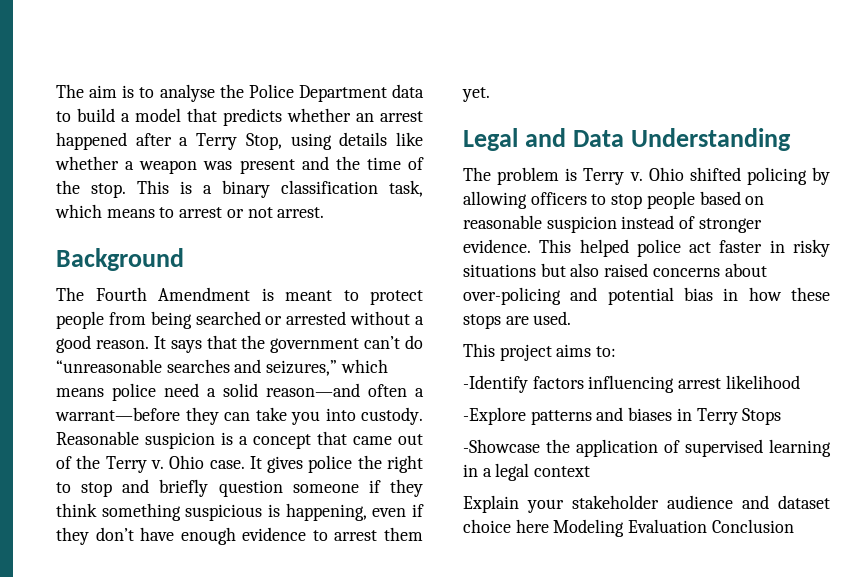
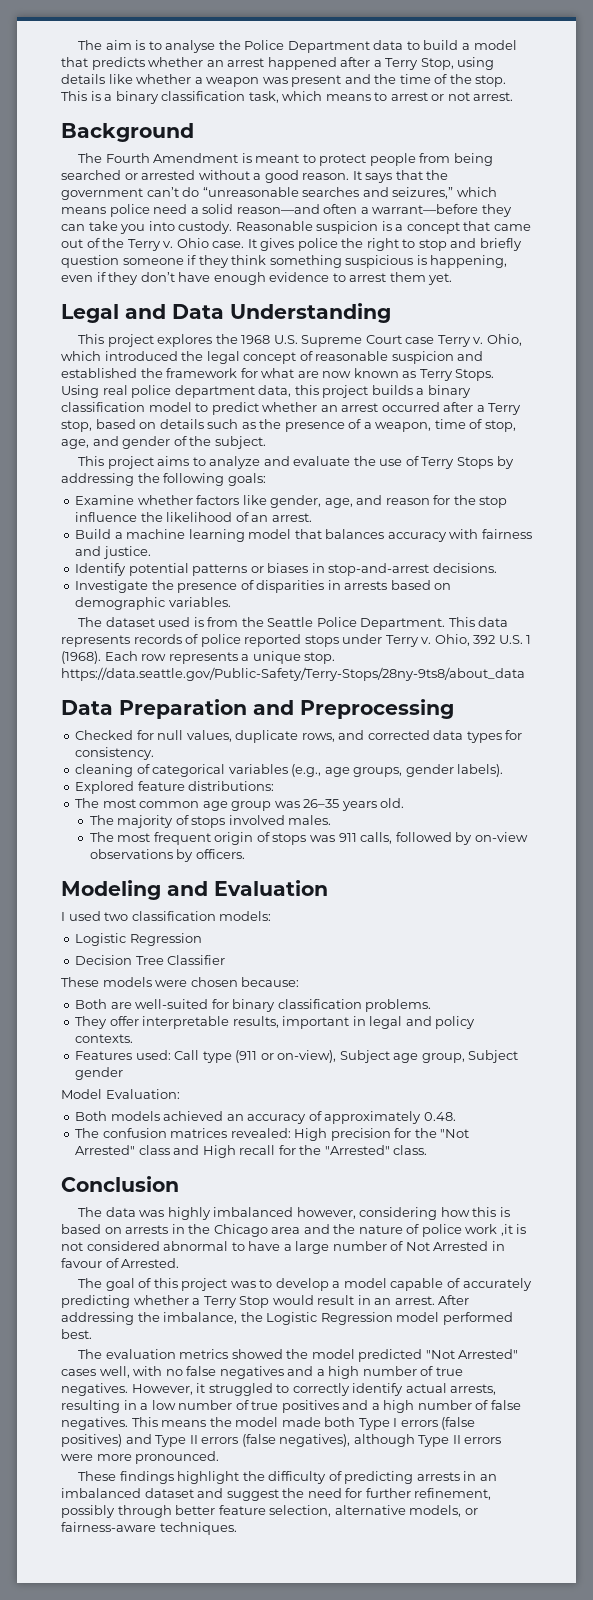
- The problem is Terry v. Ohio shifted policing by allowing officers to stop people based on reasonable suspicion instead of stronger evidence. This helped police act faster in risky situations but also raised concerns about over-policing and potential bias in how these stops are used.
- This project aims to:
- -Identify factors influencing arrest likelihood
- -Explore patterns and biases in Terry Stops
- -Showcase the application of supervised learning in a legal context
- Explain your stakeholder audience and dataset choice here Modeling Evaluation Conclusion
+ This project explores the 1968 U.S. Supreme Court case Terry v. Ohio, which introduced the legal concept of reasonable suspicion and established the framework for what are now known as Terry Stops. Using real police department data, this project builds a binary classification model to predict whether an arrest occurred after a Terry stop, based on details such as the presence of a weapon, time of stop, age, and gender of the subject.
+ This project aims to analyze and evaluate the use of Terry Stops by addressing the following goals:
+ Examine whether factors like gender, age, and reason for the stop influence the likelihood of an arrest.
+ Build a machine learning model that balances accuracy with fairness and justice.
+ Identify potential patterns or biases in stop-and-arrest decisions.
+ Investigate the presence of disparities in arrests based on demographic variables.
+ The dataset used is from the Seattle Police Department. This data represents records of police reported stops under Terry v. Ohio, 392 U.S. 1 (1968). Each row represents a unique stop. https://data.seattle.gov/Public-Safety/Terry-Stops/28ny-9ts8/about_data
+ Data Preparation and Preprocessing
+ Checked for null values, duplicate rows, and corrected data types for consistency.
+ cleaning of categorical variables (e.g., age groups, gender labels).
+ Explored feature distributions:
+ The most common age group was 26–35 years old.
+ The majority of stops involved males.
+ The most frequent origin of stops was 911 calls, followed by on-view observations by officers.
+ Modeling and Evaluation
+ I used two classification models:
+ Logistic Regression
+ Decision Tree Classifier
+ These models were chosen because:
+ Both are well-suited for binary classification problems.
+ They offer interpretable results, important in legal and policy contexts.
+ Features used: Call type (911 or on-view), Subject age group, Subject gender
+ Model Evaluation:
+ Both models achieved an accuracy of approximately 0.48.
+ The confusion matrices revealed: High precision for the "Not Arrested" class and High recall for the "Arrested" class.
+ Conclusion
+ The data was highly imbalanced however, considering how this is based on arrests in the Chicago area and the nature of police work ,it is not considered abnormal to have a large number of Not Arrested in favour of Arrested.
+ The goal of this project was to develop a model capable of accurately predicting whether a Terry Stop would result in an arrest. After addressing the imbalance, the Logistic Regression model performed best.
+ The evaluation metrics showed the model predicted "Not Arrested" cases well, with no false negatives and a high number of true negatives. However, it struggled to correctly identify actual arrests, resulting in a low number of true positives and a high number of false negatives. This means the model made both Type I errors (false positives) and Type II errors (false negatives), although Type II errors were more pronounced.
+ These findings highlight the difficulty of predicting arrests in an imbalanced dataset and suggest the need for further refinement, possibly through better feature selection, alternative models, or fairness-aware techniques.

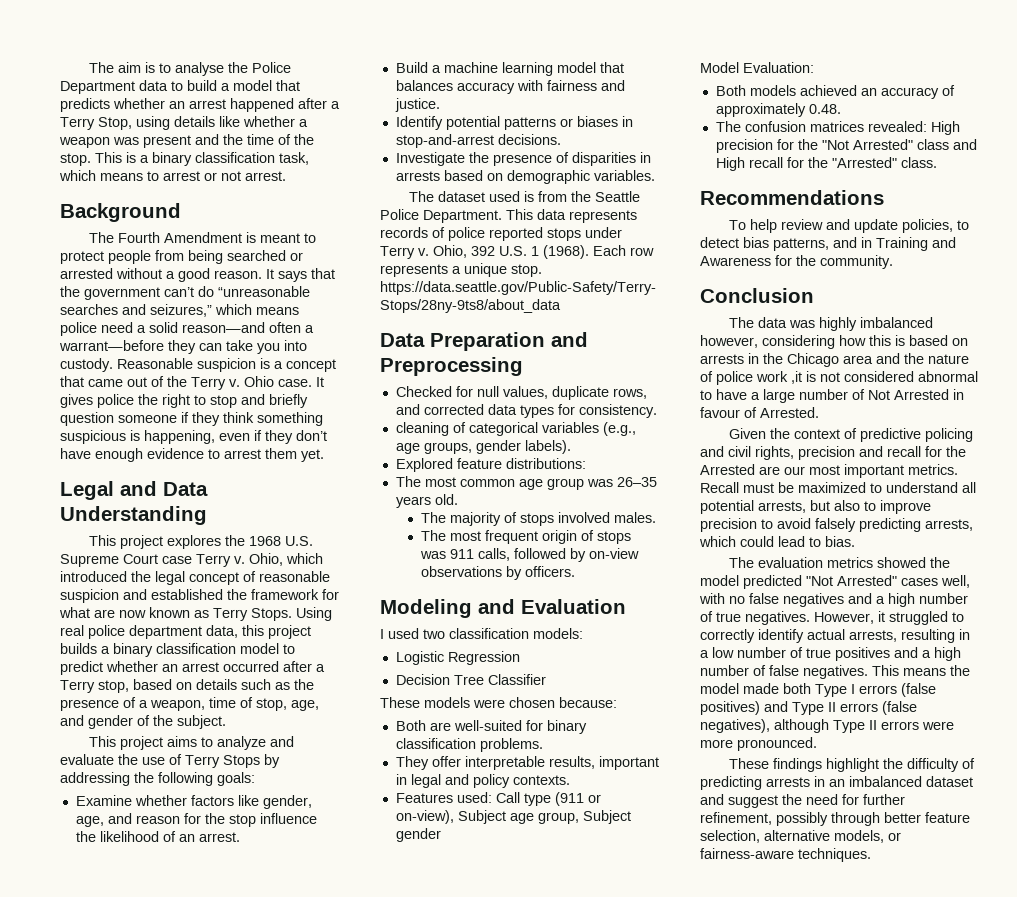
+ Recommendations
+ To help review and update policies, to detect bias patterns, and in Training and Awareness for the community.
- The goal of this project was to develop a model capable of accurately predicting whether a Terry Stop would result in an arrest. After addressing the imbalance, the Logistic Regression model performed best.
+ Given the context of predictive policing and civil rights, precision and recall for the Arrested are our most important metrics. Recall must be maximized to understand all potential arrests, but also to improve precision to avoid falsely predicting arrests, which could lead to bias.

